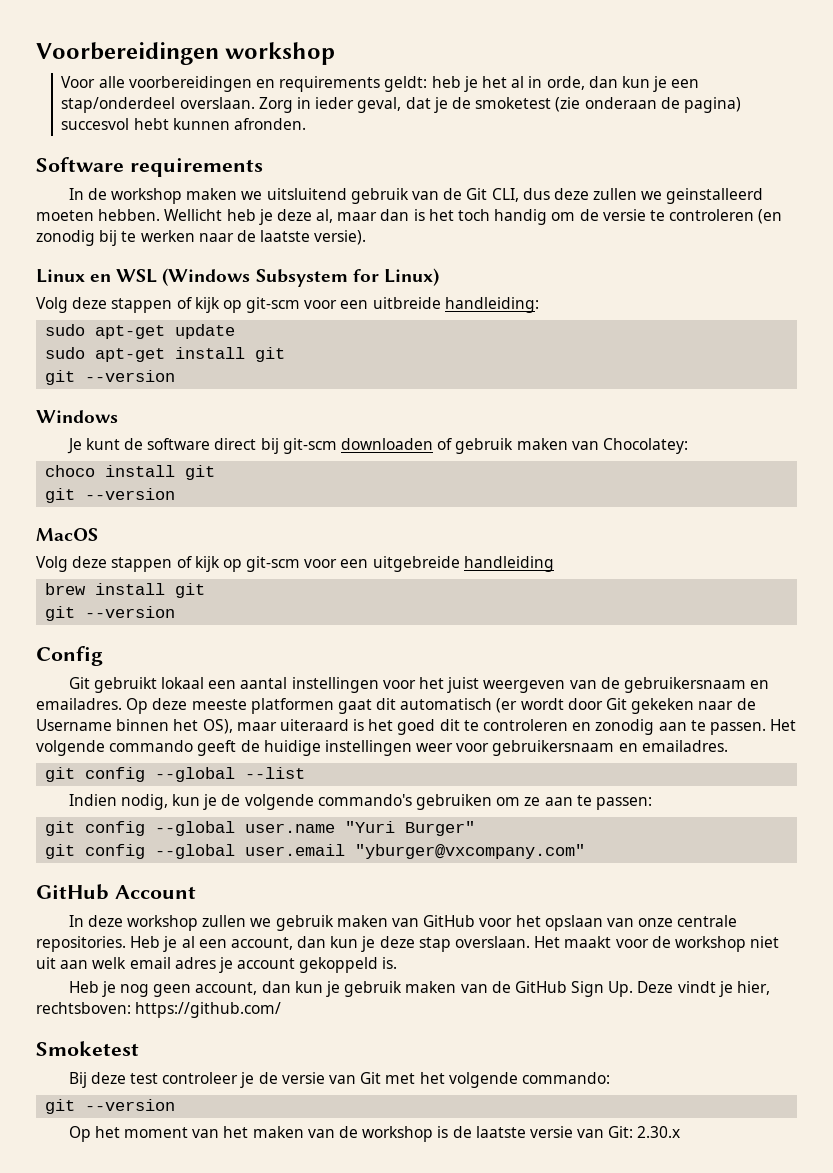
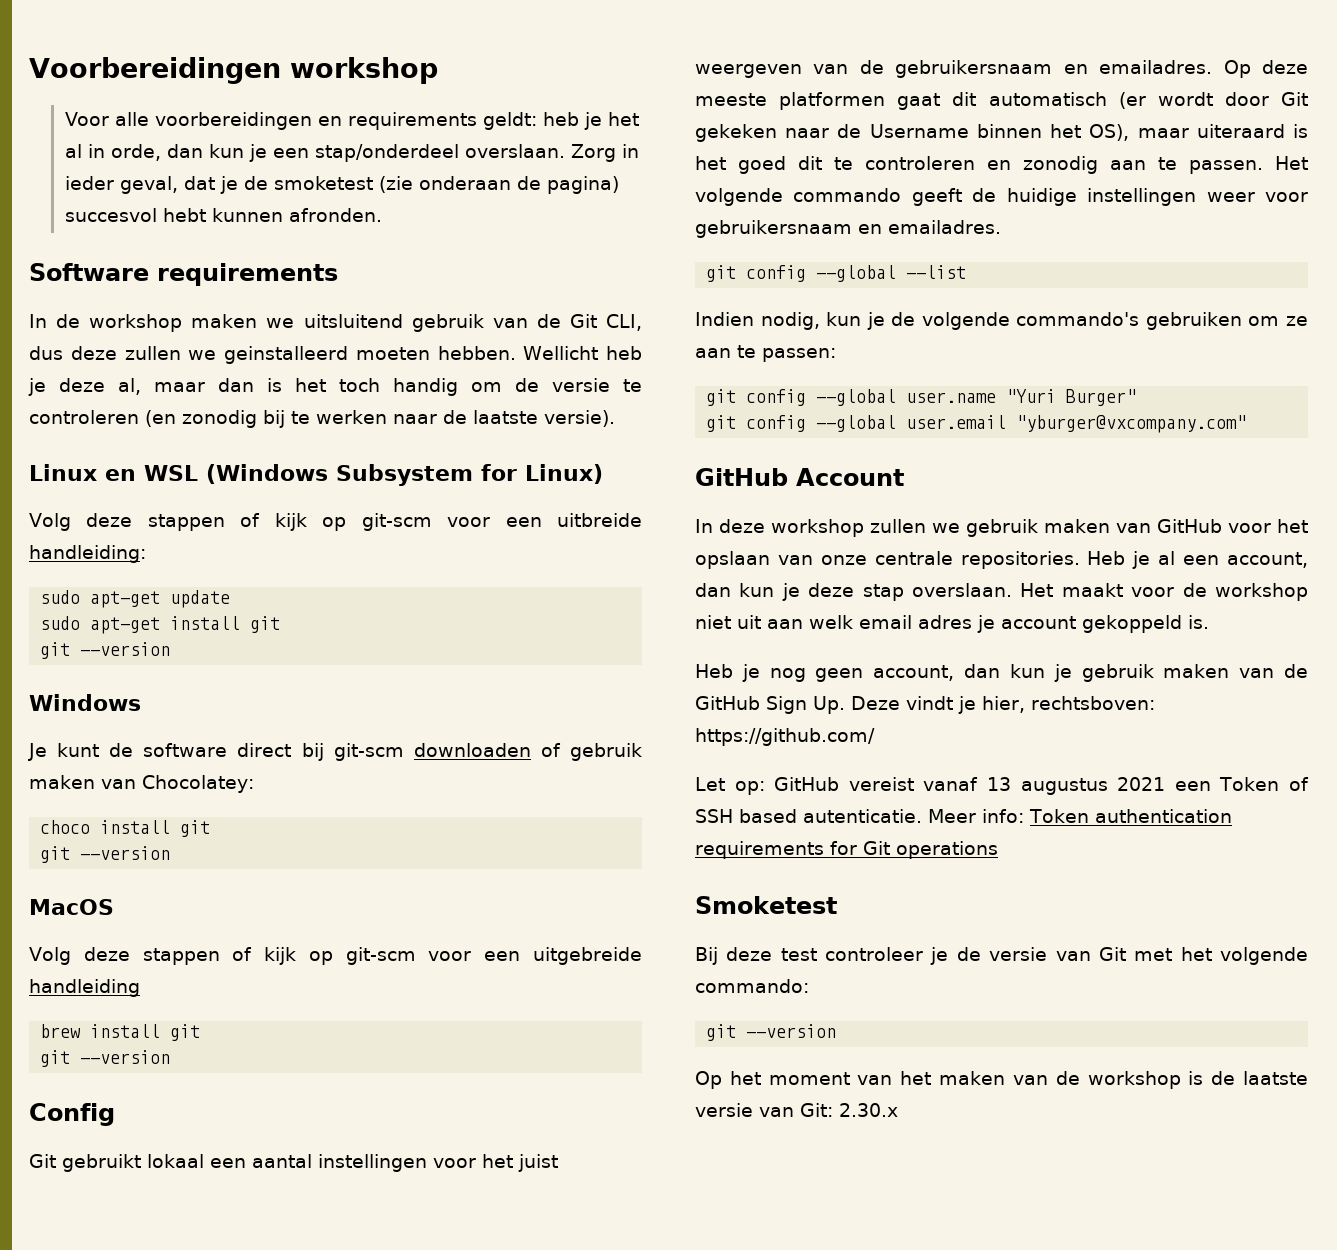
+ Let op: GitHub vereist vanaf 13 augustus 2021 een Token of SSH based autenticatie. Meer info: Token authentication requirements for Git operations

